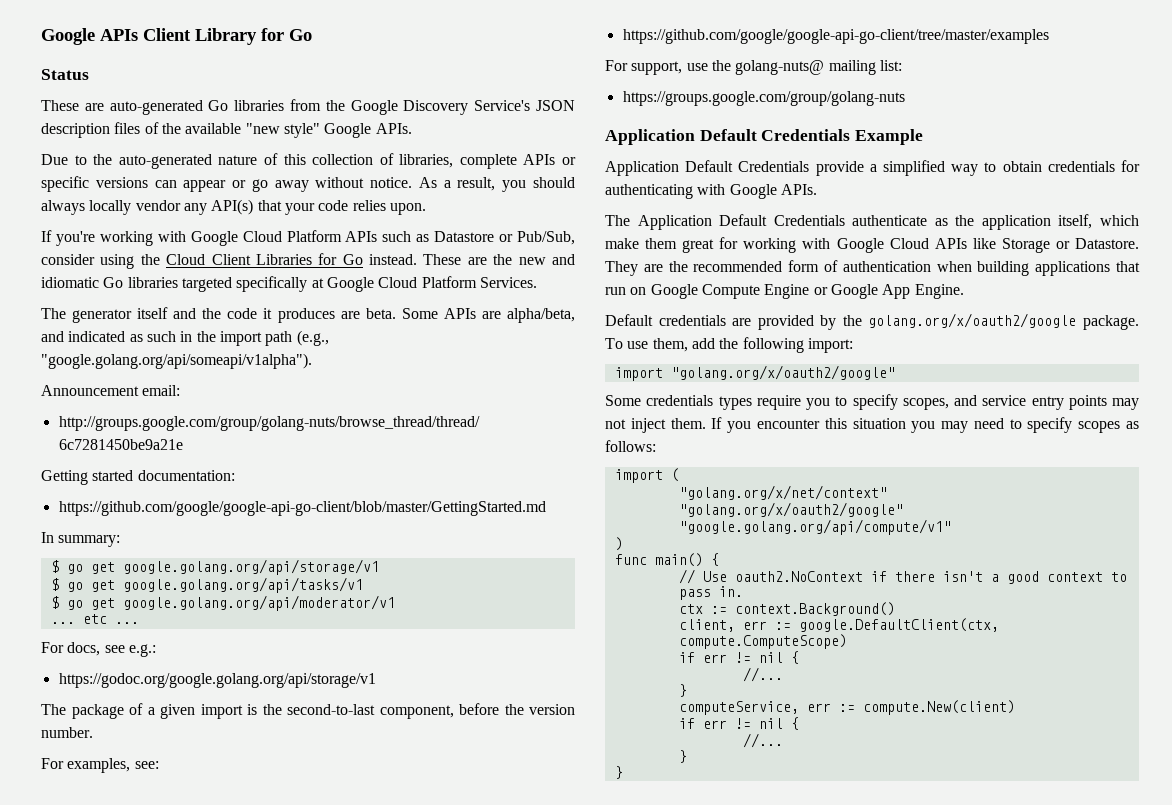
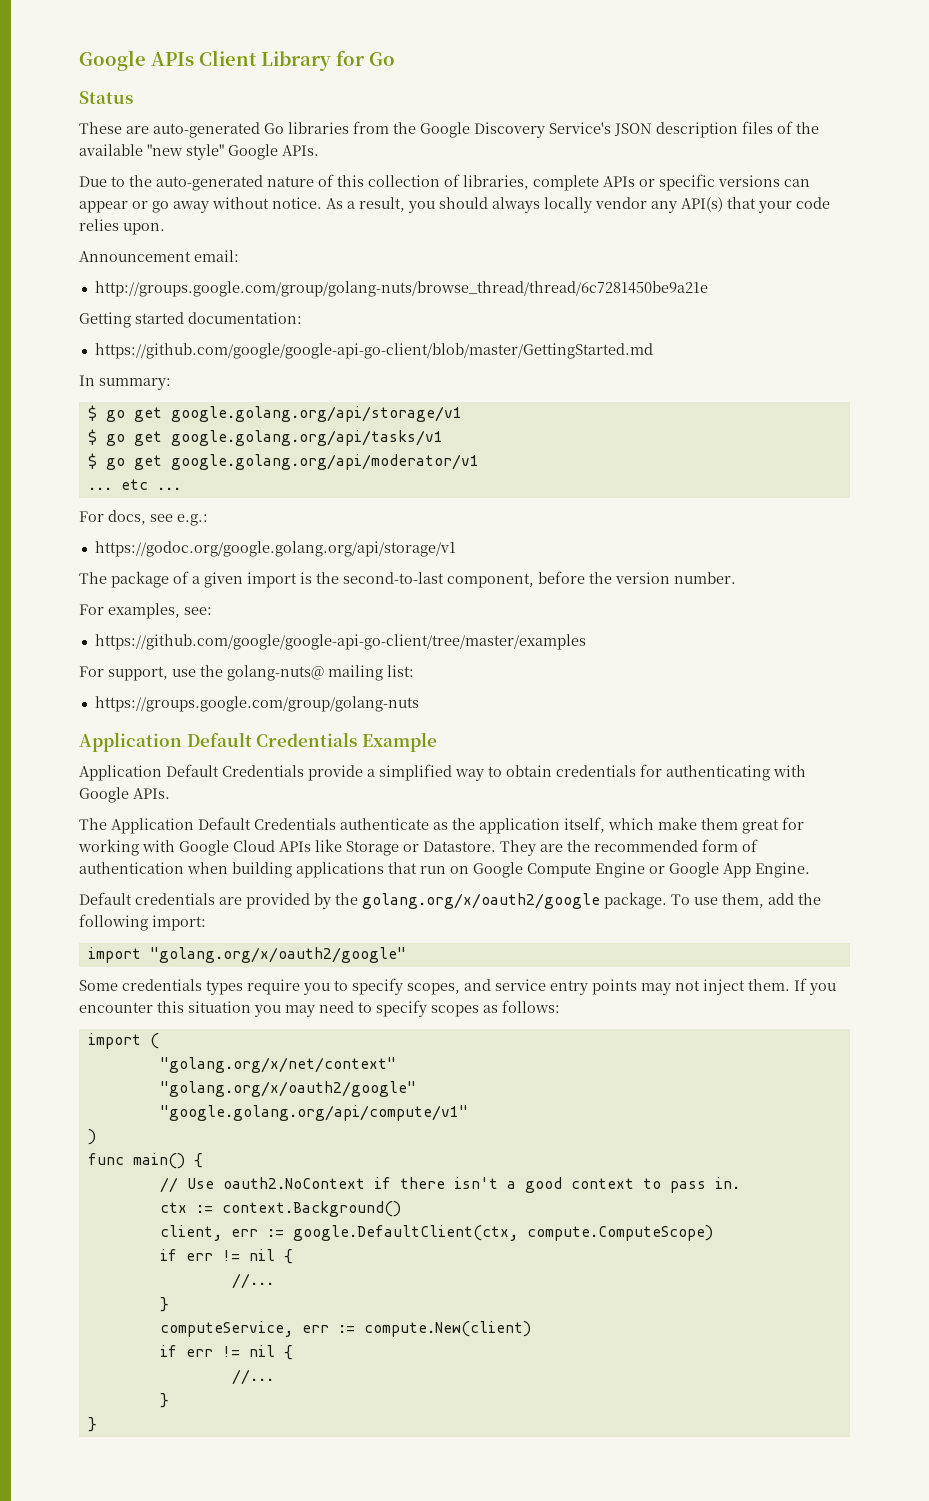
- If you're working with Google Cloud Platform APIs such as Datastore or Pub/Sub, consider using the Cloud Client Libraries for Go instead. These are the new and idiomatic Go libraries targeted specifically at Google Cloud Platform Services.
- The generator itself and the code it produces are beta. Some APIs are alpha/beta, and indicated as such in the import path (e.g., "google.golang.org/api/someapi/v1alpha").

